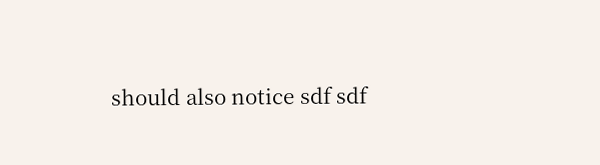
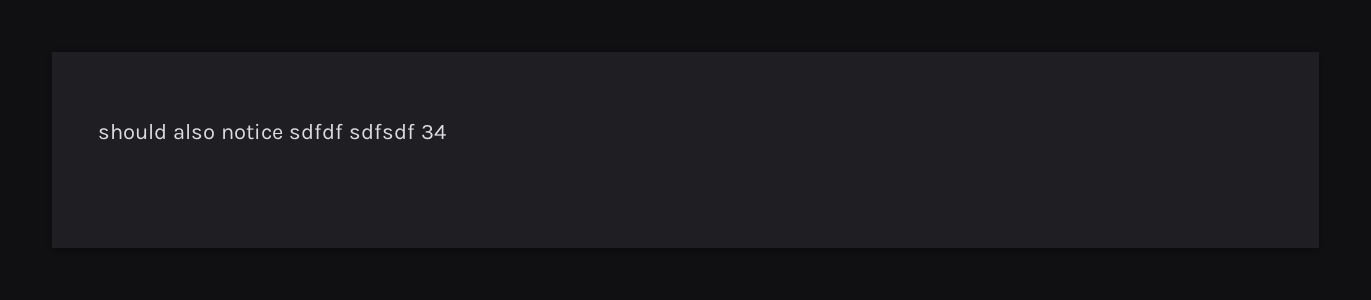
- should also notice sdf sdf
+ should also notice sdfdf sdfsdf 34

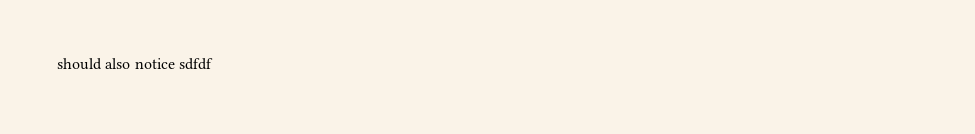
- should also notice sdfdf sdfsdf 34
+ should also notice sdfdf

